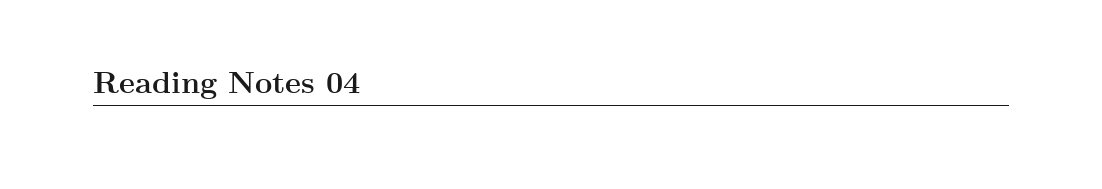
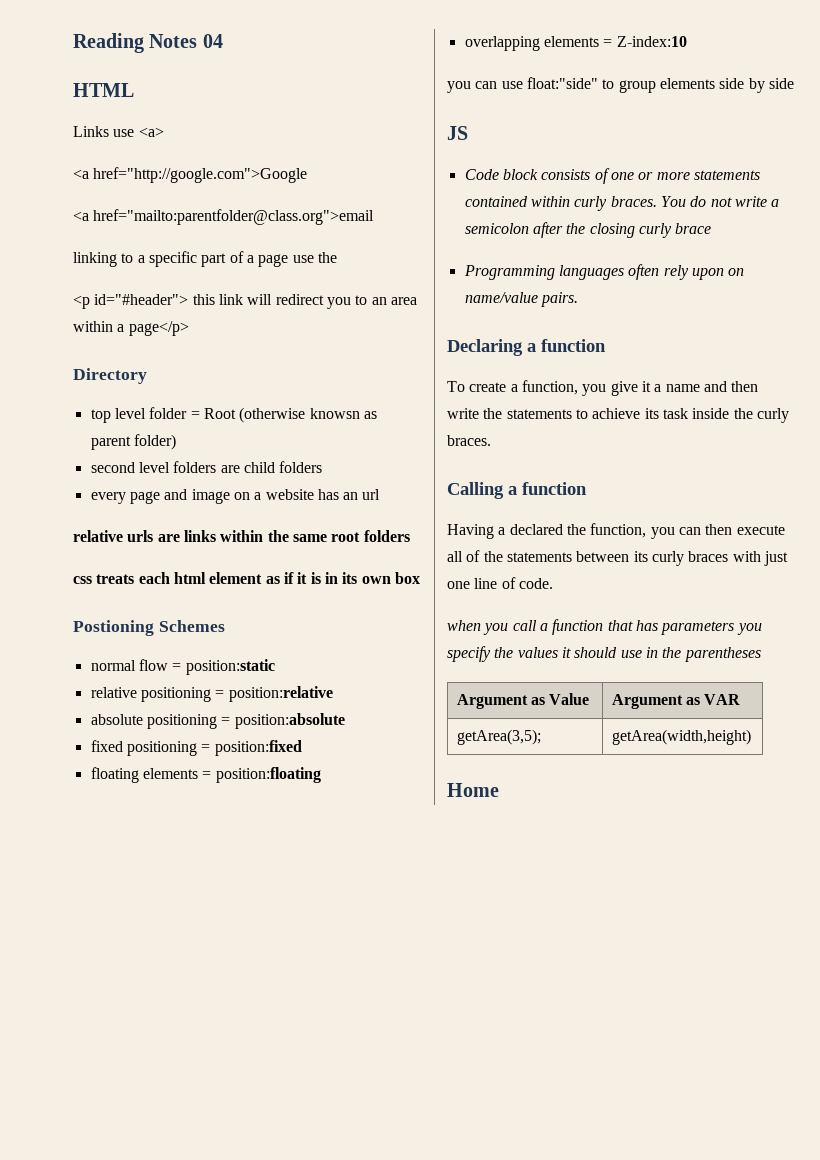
+ HTML
+ Links use <a>
+ <a href="http://google.com">Google
+ <a href="mailto:parentfolder@class.org">email
+ linking to a specific part of a page use the
+ <p id="#header"> this link will redirect you to an area within a page</p>
+ Directory
+ top level folder = Root (otherwise knowsn as parent folder)
+ second level folders are child folders
+ every page and image on a website has an url
+ relative urls are links within the same root folders
+ css treats each html element as if it is in its own box
+ Postioning Schemes
+ normal flow = position:static
+ relative positioning = position:relative
+ absolute positioning = position:absolute
+ fixed positioning = position:fixed
+ floating elements = position:floating
+ overlapping elements = Z-index:10
+ you can use float:"side" to group elements side by side
+ JS
+ Code block consists of one or more statements contained within curly braces. You do not write a semicolon after the closing curly brace
+ Programming languages often rely upon on name/value pairs.
+ Declaring a function
+ To create a function, you give it a name and then write the statements to achieve its task inside the curly braces.
+ Calling a function
+ Having a declared the function, you can then execute all of the statements between its curly braces with just one line of code.
+ when you call a function that has parameters you specify the values it should use in the parentheses
+ Argument as Value | Argument as VAR
+ getArea(3,5); | getArea(width,height)
+ Home

